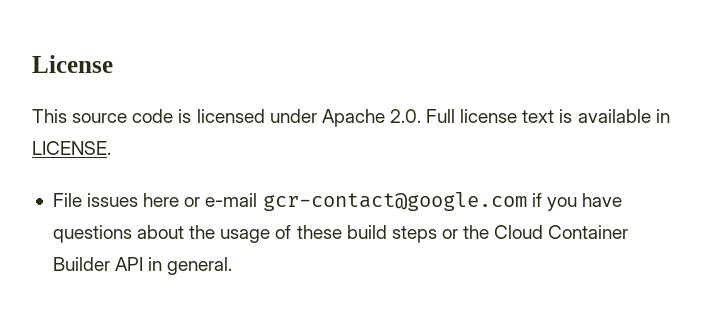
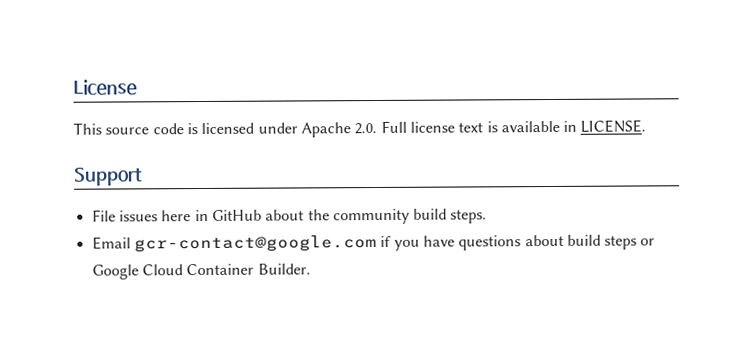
+ Support
- File issues here or e-mail gcr-contact@google.com if you have questions about the usage of these build steps or the Cloud Container Builder API in general.
+ File issues here in GitHub about the community build steps.
+ Email gcr-contact@google.com if you have questions about build steps or Google Cloud Container Builder.

